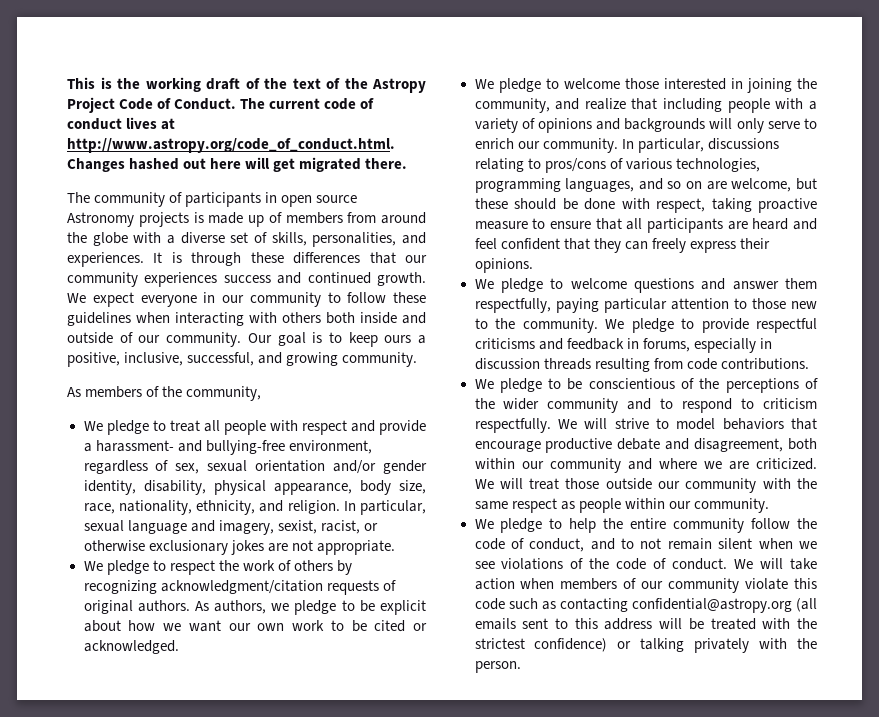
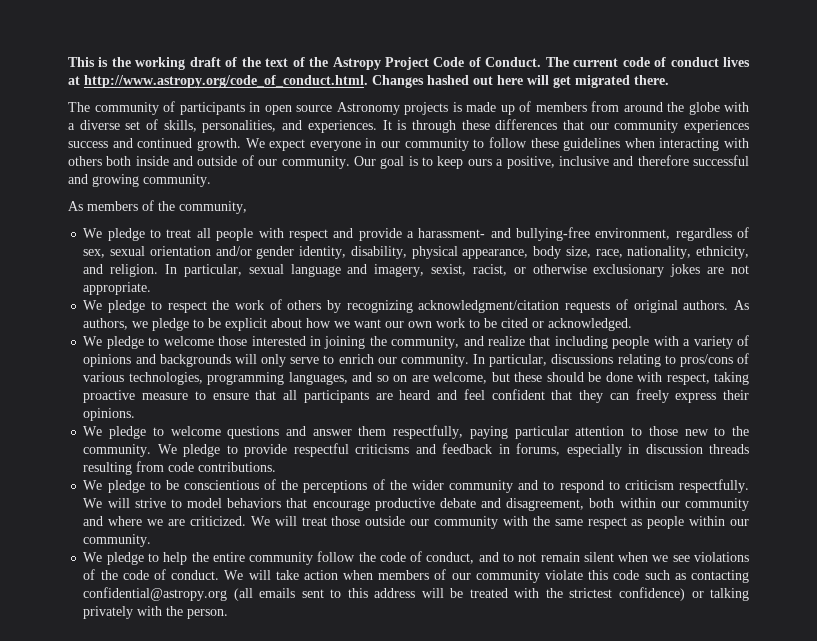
- Our goal is to keep ours a positive, inclusive, successful, and growing community.
+ Our goal is to keep ours a positive, inclusive and therefore successful and growing community.

